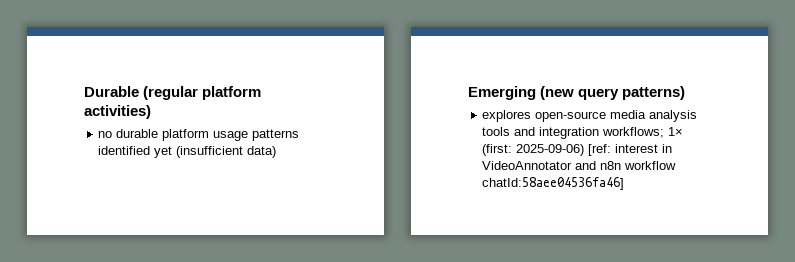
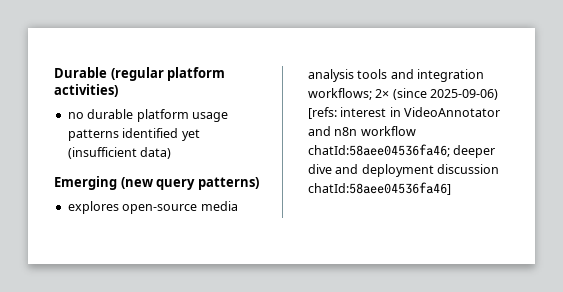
- explores open-source media analysis tools and integration workflows; 1× (first: 2025-09-06) [ref: interest in VideoAnnotator and n8n workflow chatId:58aee04536fa46]
+ explores open-source media analysis tools and integration workflows; 2× (since 2025-09-06) [refs: interest in VideoAnnotator and n8n workflow chatId:58aee04536fa46; deeper dive and deployment discussion chatId:58aee04536fa46]

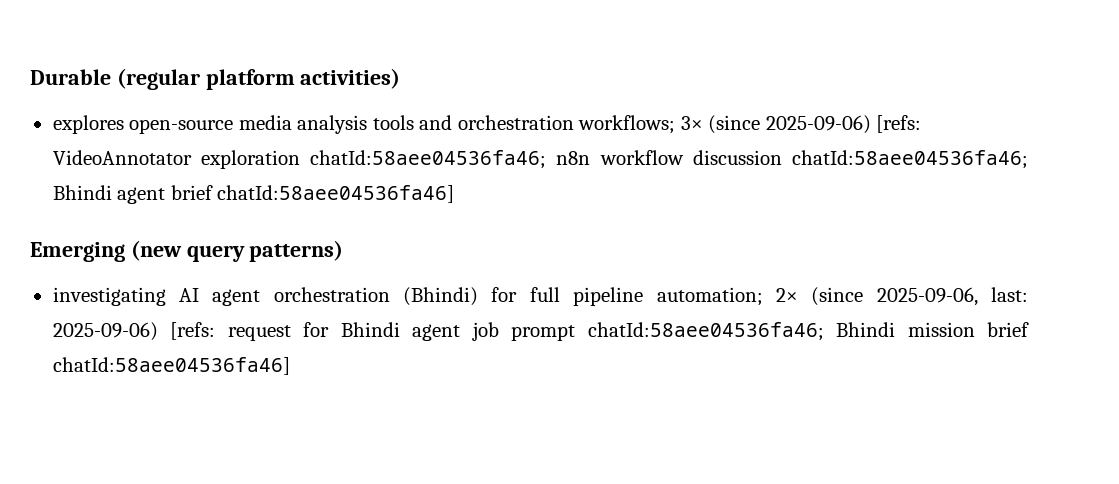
- no durable platform usage patterns identified yet (insufficient data)
- Emerging (new query patterns)
- explores open-source media analysis tools and integration workflows; 2× (since 2025-09-06) [refs: interest in VideoAnnotator and n8n workflow chatId:58aee04536fa46; deeper dive and deployment discussion chatId:58aee04536fa46]
+ explores open-source media analysis tools and orchestration workflows; 3× (since 2025-09-06) [refs: VideoAnnotator exploration chatId:58aee04536fa46; n8n workflow discussion chatId:58aee04536fa46; Bhindi agent brief chatId:58aee04536fa46]
+ Emerging (new query patterns)
+ investigating AI agent orchestration (Bhindi) for full pipeline automation; 2× (since 2025-09-06, last: 2025-09-06) [refs: request for Bhindi agent job prompt chatId:58aee04536fa46; Bhindi mission brief chatId:58aee04536fa46]

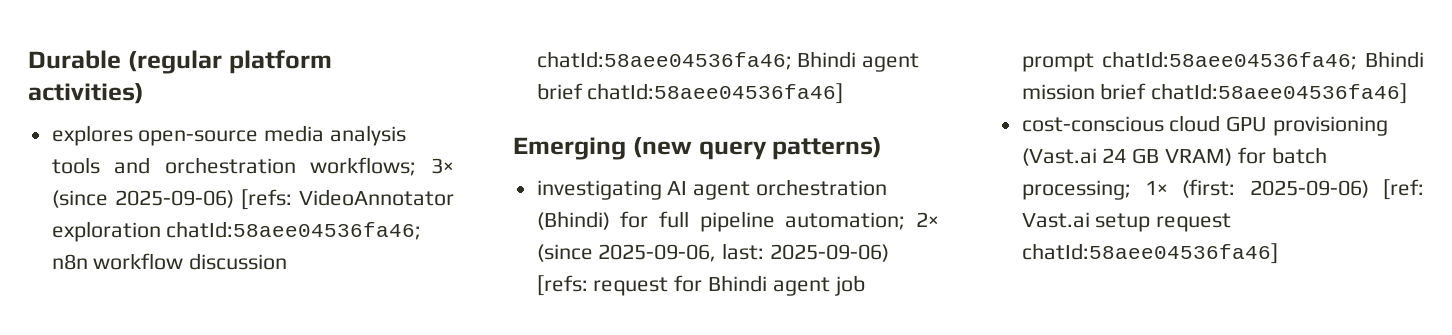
+ cost-conscious cloud GPU provisioning (Vast.ai 24 GB VRAM) for batch processing; 1× (first: 2025-09-06) [ref: Vast.ai setup request chatId:58aee04536fa46]

